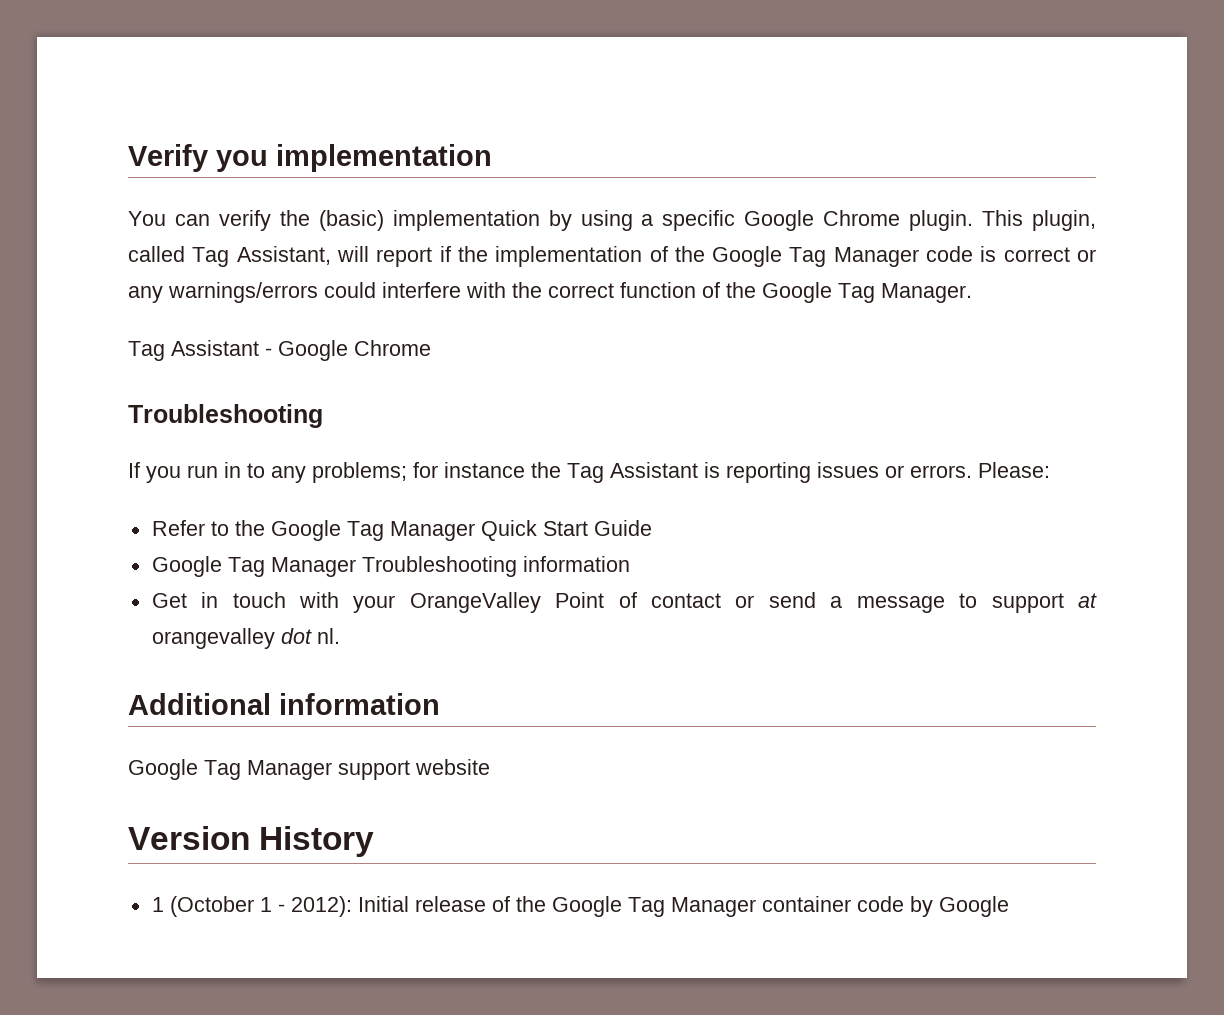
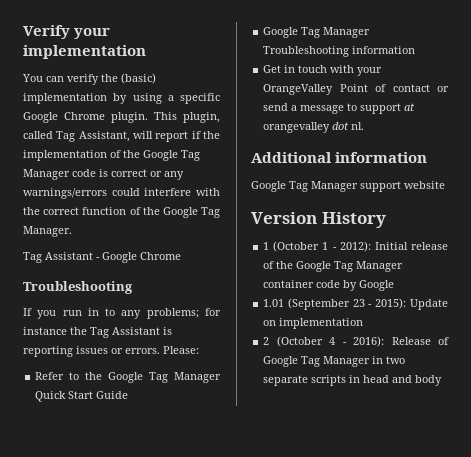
- Verify you implementation
+ Verify your implementation
+ 1.01 (September 23 - 2015): Update on implementation
+ 2 (October 4 - 2016): Release of Google Tag Manager in two separate scripts in head and body

